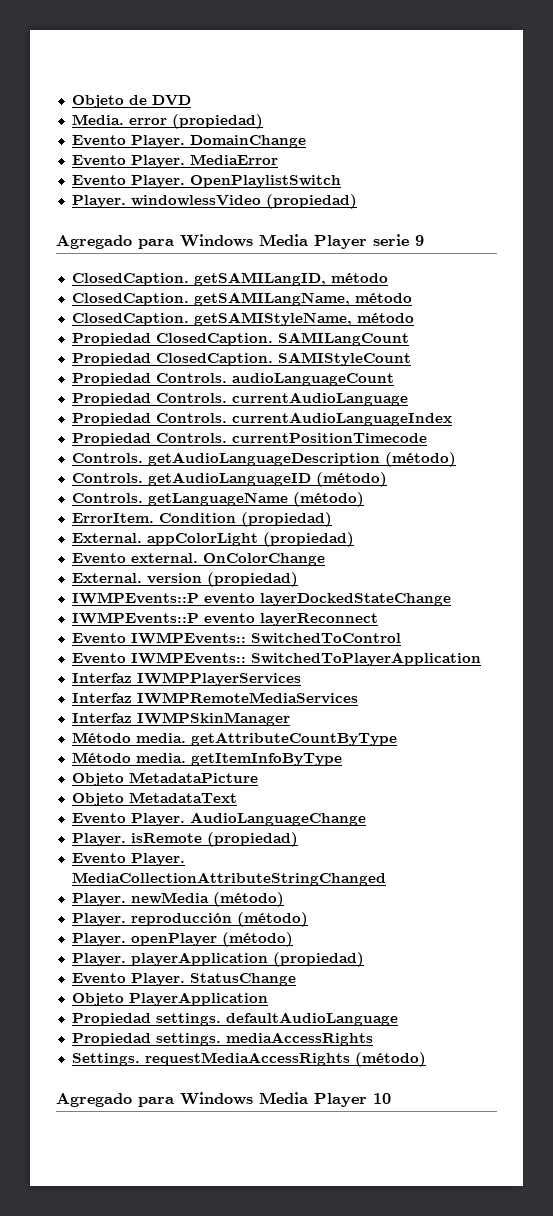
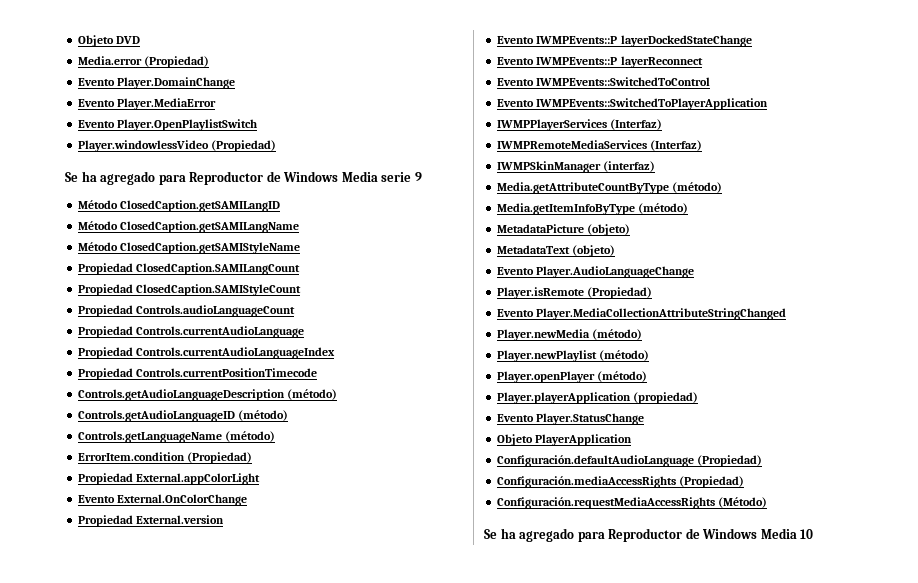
- Objeto de DVD
+ Objeto DVD
- Media. error (propiedad)
- Evento Player. DomainChange
- Evento Player. MediaError
- Evento Player. OpenPlaylistSwitch
- Player. windowlessVideo (propiedad)
- Agregado para Windows Media Player serie 9
- ClosedCaption. getSAMILangID, método
- ClosedCaption. getSAMILangName, método
- ClosedCaption. getSAMIStyleName, método
- Propiedad ClosedCaption. SAMILangCount
- Propiedad ClosedCaption. SAMIStyleCount
- Propiedad Controls. audioLanguageCount
- Propiedad Controls. currentAudioLanguage
- Propiedad Controls. currentAudioLanguageIndex
- Propiedad Controls. currentPositionTimecode
- Controls. getAudioLanguageDescription (método)
- Controls. getAudioLanguageID (método)
- Controls. getLanguageName (método)
- ErrorItem. Condition (propiedad)
- External. appColorLight (propiedad)
- Evento external. OnColorChange
- External. version (propiedad)
- IWMPEvents::P evento layerDockedStateChange
- IWMPEvents::P evento layerReconnect
- Evento IWMPEvents:: SwitchedToControl
- Evento IWMPEvents:: SwitchedToPlayerApplication
- Interfaz IWMPPlayerServices
- Interfaz IWMPRemoteMediaServices
- Interfaz IWMPSkinManager
- Método media. getAttributeCountByType
- Método media. getItemInfoByType
- Objeto MetadataPicture
- Objeto MetadataText
- Evento Player. AudioLanguageChange
- Player. isRemote (propiedad)
- Evento Player. MediaCollectionAttributeStringChanged
- Player. newMedia (método)
- Player. reproducción (método)
- Player. openPlayer (método)
- Player. playerApplication (propiedad)
- Evento Player. StatusChange
+ Media.error (Propiedad)
+ Evento Player.DomainChange
+ Evento Player.MediaError
+ Evento Player.OpenPlaylistSwitch
+ Player.windowlessVideo (Propiedad)
+ Se ha agregado para Reproductor de Windows Media serie 9
+ Método ClosedCaption.getSAMILangID
+ Método ClosedCaption.getSAMILangName
+ Método ClosedCaption.getSAMIStyleName
+ Propiedad ClosedCaption.SAMILangCount
+ Propiedad ClosedCaption.SAMIStyleCount
+ Propiedad Controls.audioLanguageCount
+ Propiedad Controls.currentAudioLanguage
+ Propiedad Controls.currentAudioLanguageIndex
+ Propiedad Controls.currentPositionTimecode
+ Controls.getAudioLanguageDescription (método)
+ Controls.getAudioLanguageID (método)
+ Controls.getLanguageName (método)
+ ErrorItem.condition (Propiedad)
+ Propiedad External.appColorLight
+ Evento External.OnColorChange
+ Propiedad External.version
+ Evento IWMPEvents::P layerDockedStateChange
+ Evento IWMPEvents::P layerReconnect
+ Evento IWMPEvents::SwitchedToControl
+ Evento IWMPEvents::SwitchedToPlayerApplication
+ IWMPPlayerServices (Interfaz)
+ IWMPRemoteMediaServices (Interfaz)
+ IWMPSkinManager (interfaz)
+ Media.getAttributeCountByType (método)
+ Media.getItemInfoByType (método)
+ MetadataPicture (objeto)
+ MetadataText (objeto)
+ Evento Player.AudioLanguageChange
+ Player.isRemote (Propiedad)
+ Evento Player.MediaCollectionAttributeStringChanged
+ Player.newMedia (método)
+ Player.newPlaylist (método)
+ Player.openPlayer (método)
+ Player.playerApplication (propiedad)
+ Evento Player.StatusChange
  Objeto PlayerApplication
- Propiedad settings. defaultAudioLanguage
- Propiedad settings. mediaAccessRights
- Settings. requestMediaAccessRights (método)
- Agregado para Windows Media Player 10
+ Configuración.defaultAudioLanguage (Propiedad)
+ Configuración.mediaAccessRights (Propiedad)
+ Configuración.requestMediaAccessRights (Método)
+ Se ha agregado para Reproductor de Windows Media 10

